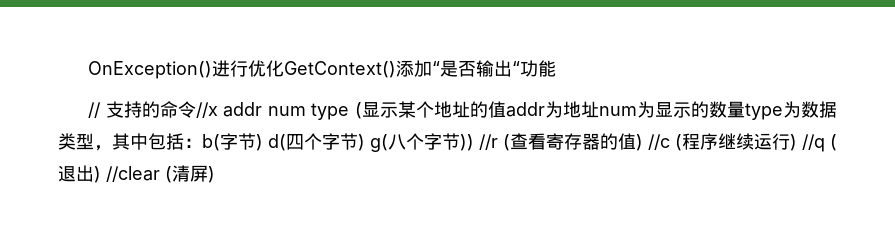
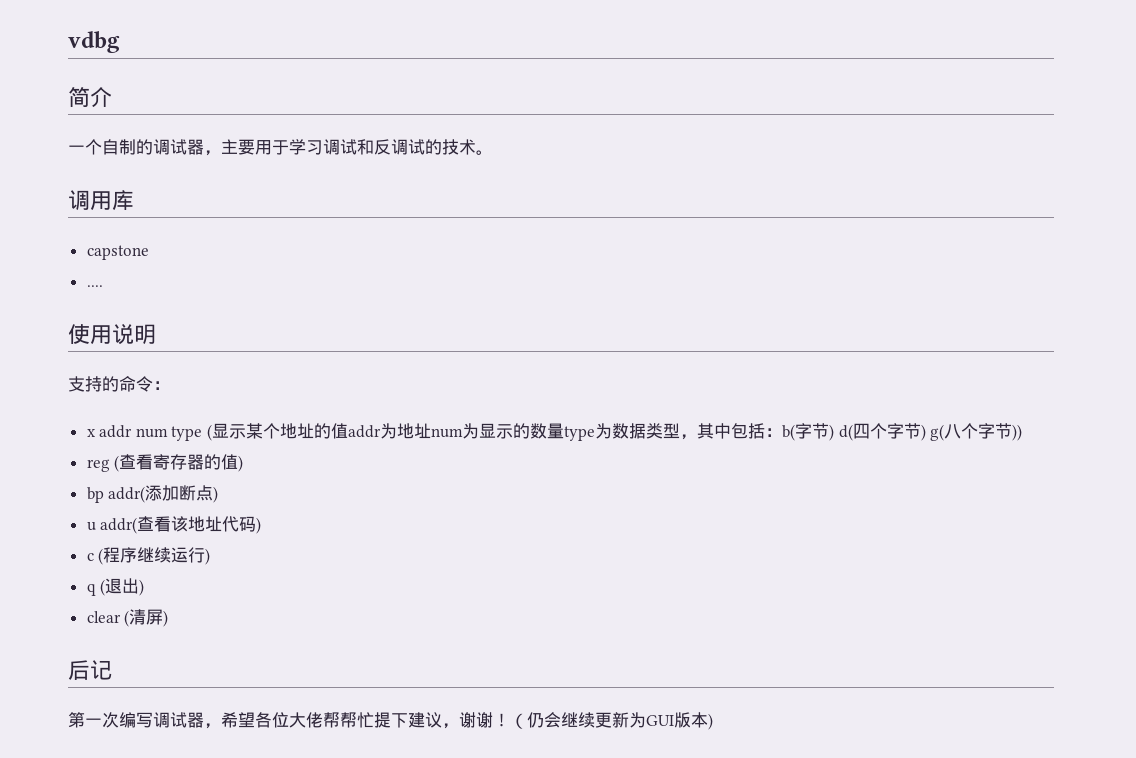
- OnException()进行优化GetContext()添加“是否输出“功能
- // 支持的命令//x addr num type (显示某个地址的值addr为地址num为显示的数量type为数据类型，其中包括：b(字节) d(四个字节) g(八个字节)) //r (查看寄存器的值) //c (程序继续运行) //q (退出) //clear (清屏)
+ vdbg
+ 简介
+ 一个自制的调试器，主要用于学习调试和反调试的技术。
+ 调用库
+ capstone
+ ....
+ 使用说明
+ 支持的命令：
+ x addr num type (显示某个地址的值addr为地址num为显示的数量type为数据类型，其中包括：b(字节) d(四个字节) g(八个字节))
+ reg (查看寄存器的值)
+ bp addr(添加断点)
+ u addr(查看该地址代码)
+ c (程序继续运行)
+ q (退出)
+ clear (清屏)
+ 后记
+ 第一次编写调试器，希望各位大佬帮帮忙提下建议，谢谢！（仍会继续更新为GUI版本)

